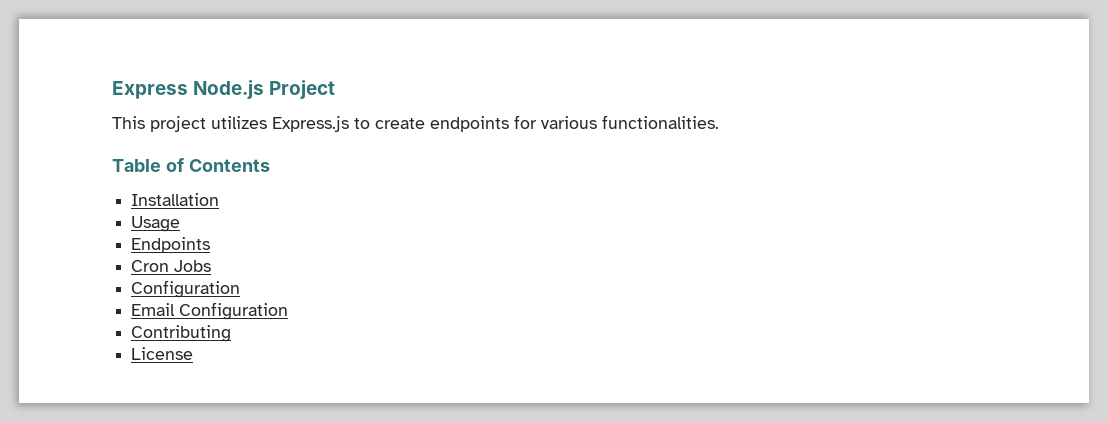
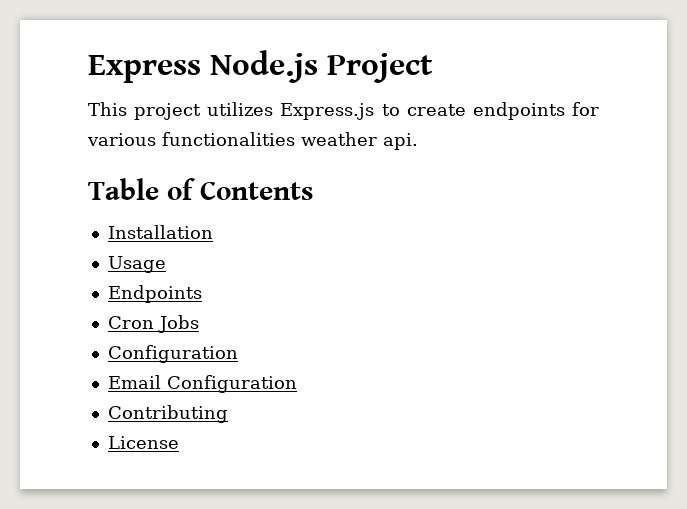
- This project utilizes Express.js to create endpoints for various functionalities.
+ This project utilizes Express.js to create endpoints for various functionalities weather api.

